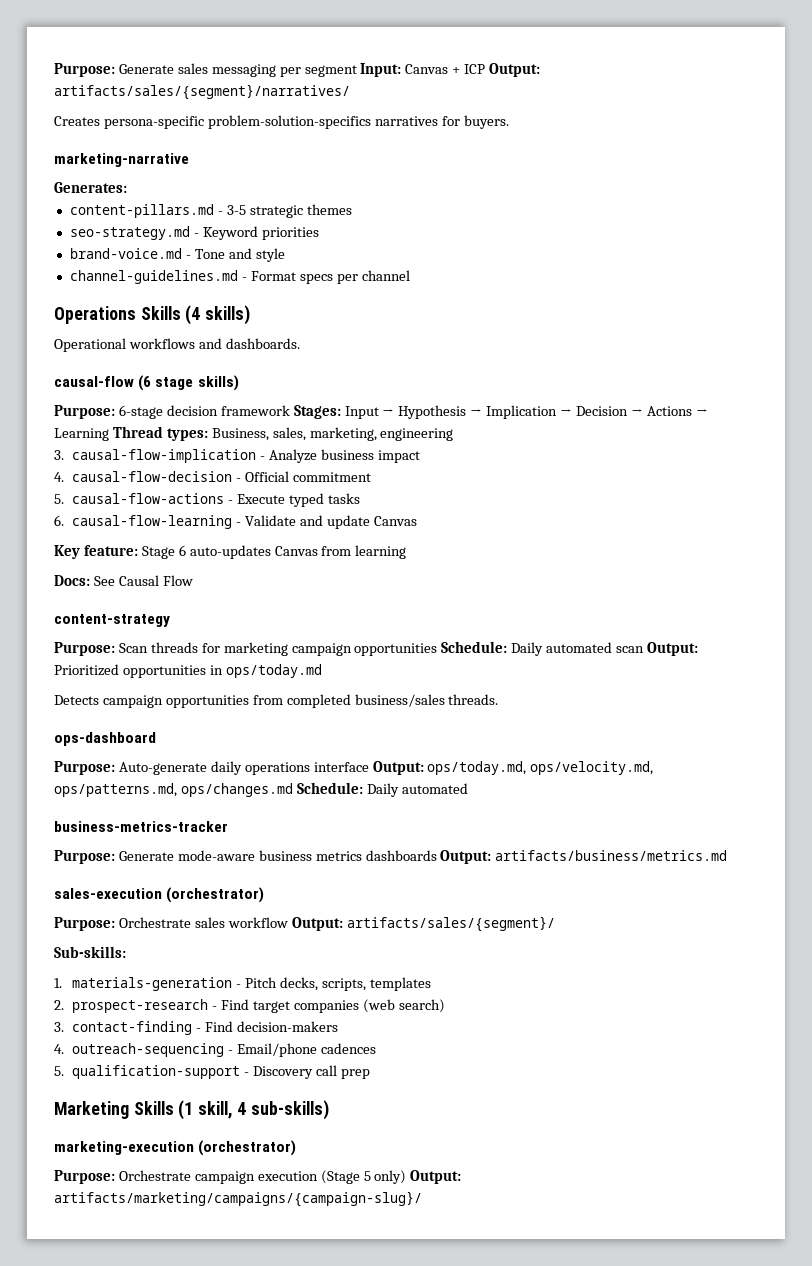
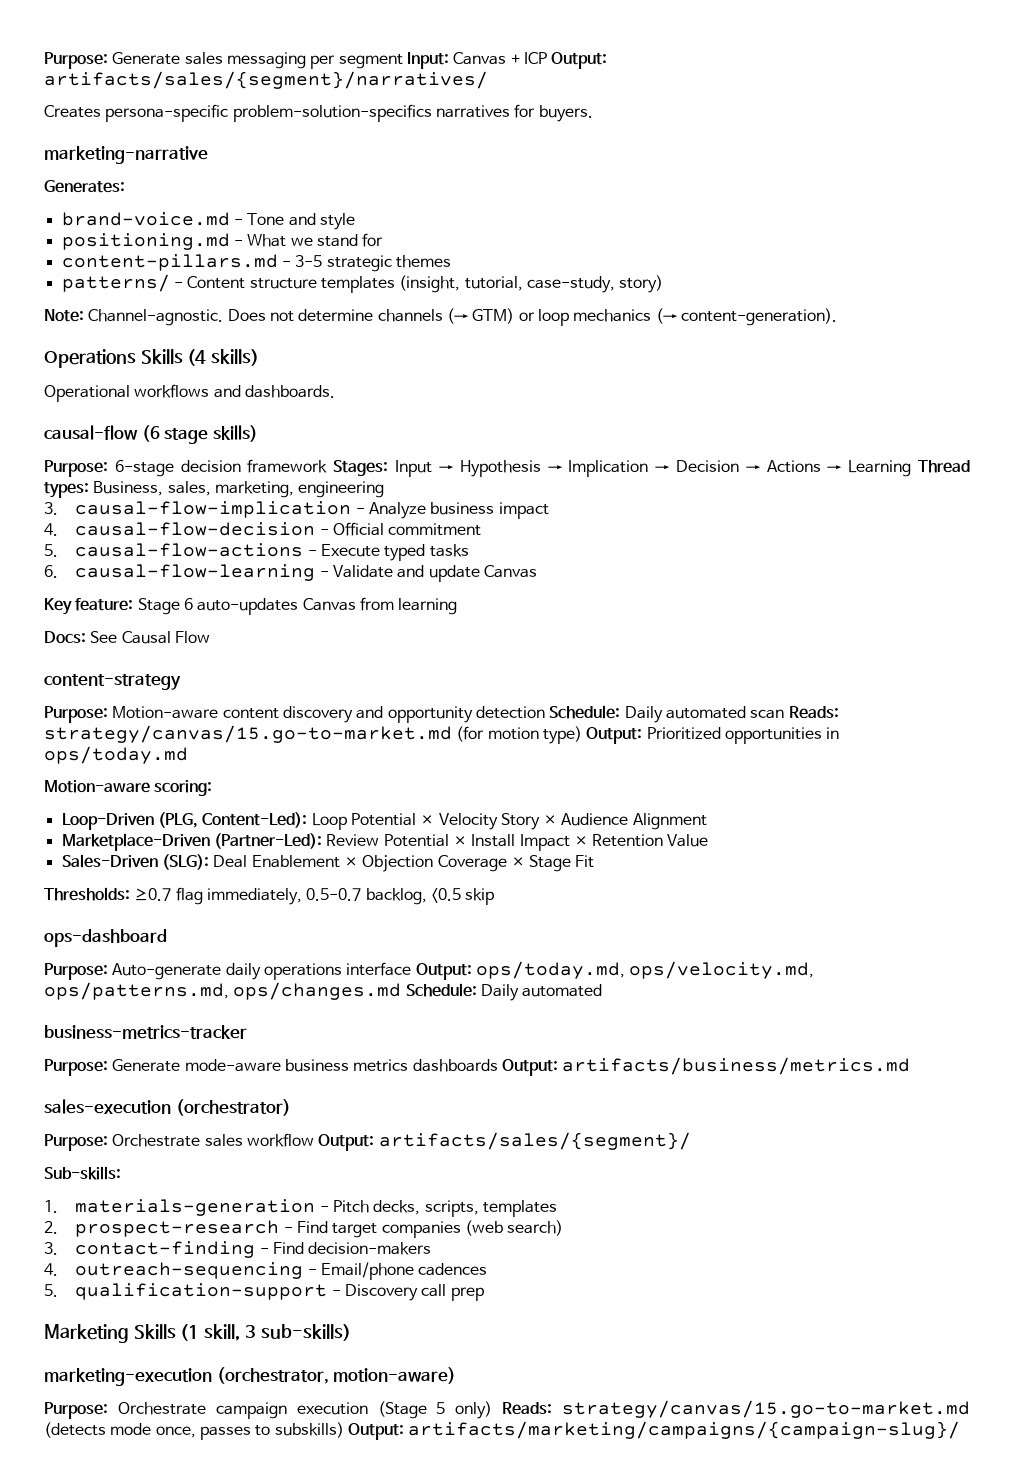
+ brand-voice.md - Tone and style
+ positioning.md - What we stand for
- seo-strategy.md - Keyword priorities
- brand-voice.md - Tone and style
- channel-guidelines.md - Format specs per channel
+ patterns/ - Content structure templates (insight, tutorial, case-study, story)
+ Note: Channel-agnostic. Does not determine channels (→ GTM) or loop mechanics (→ content-generation).
- Purpose: Scan threads for marketing campaign opportunities Schedule: Daily automated scan Output: Prioritized opportunities in ops/today.md
+ Purpose: Motion-aware content discovery and opportunity detection Schedule: Daily automated scan Reads: strategy/canvas/15.go-to-market.md (for motion type) Output: Prioritized opportunities in ops/today.md
- Detects campaign opportunities from completed business/sales threads.
+ Motion-aware scoring:
+ Loop-Driven (PLG, Content-Led): Loop Potential × Velocity Story × Audience Alignment
+ Marketplace-Driven (Partner-Led): Review Potential × Install Impact × Retention Value
+ Sales-Driven (SLG): Deal Enablement × Objection Coverage × Stage Fit
+ Thresholds: ≥0.7 flag immediately, 0.5-0.7 backlog, <0.5 skip
- Marketing Skills (1 skill, 4 sub-skills)
+ Marketing Skills (1 skill, 3 sub-skills)
- marketing-execution (orchestrator)
+ marketing-execution (orchestrator, motion-aware)
- Purpose: Orchestrate campaign execution (Stage 5 only) Output: artifacts/marketing/campaigns/{campaign-slug}/
+ Purpose: Orchestrate campaign execution (Stage 5 only) Reads: strategy/canvas/15.go-to-market.md (detects mode once, passes to subskills) Output: artifacts/marketing/campaigns/{campaign-slug}/

